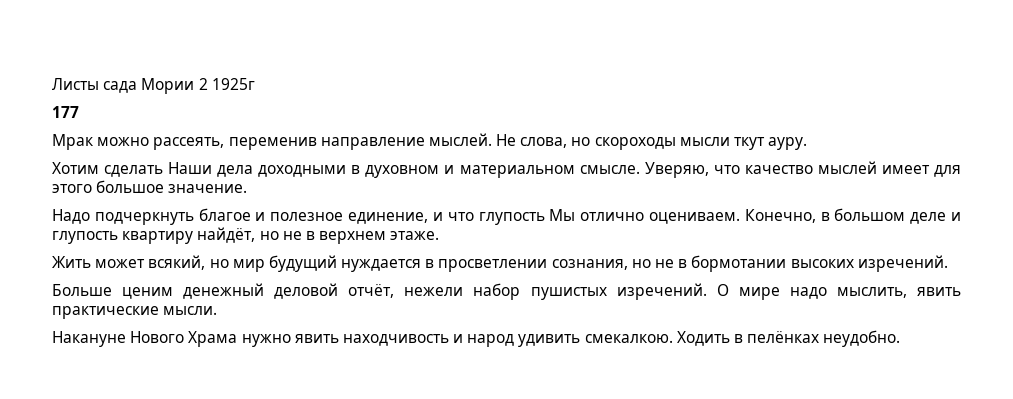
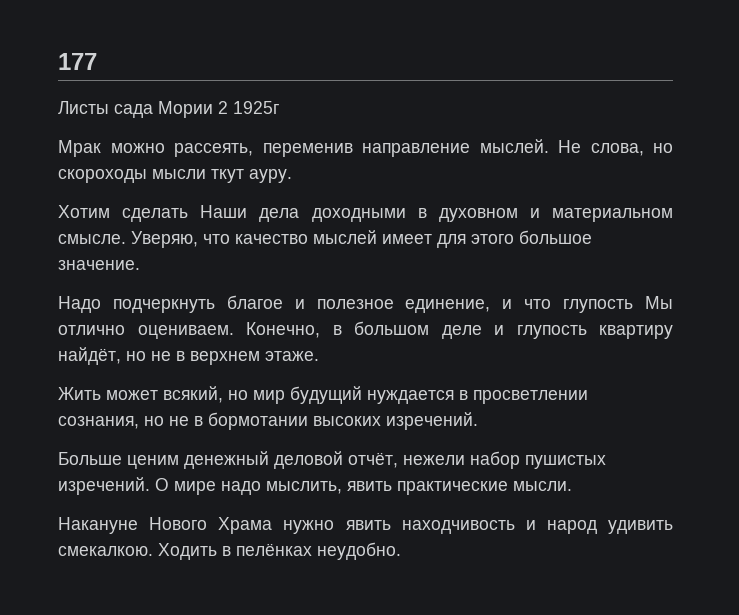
+ 177
- 177

